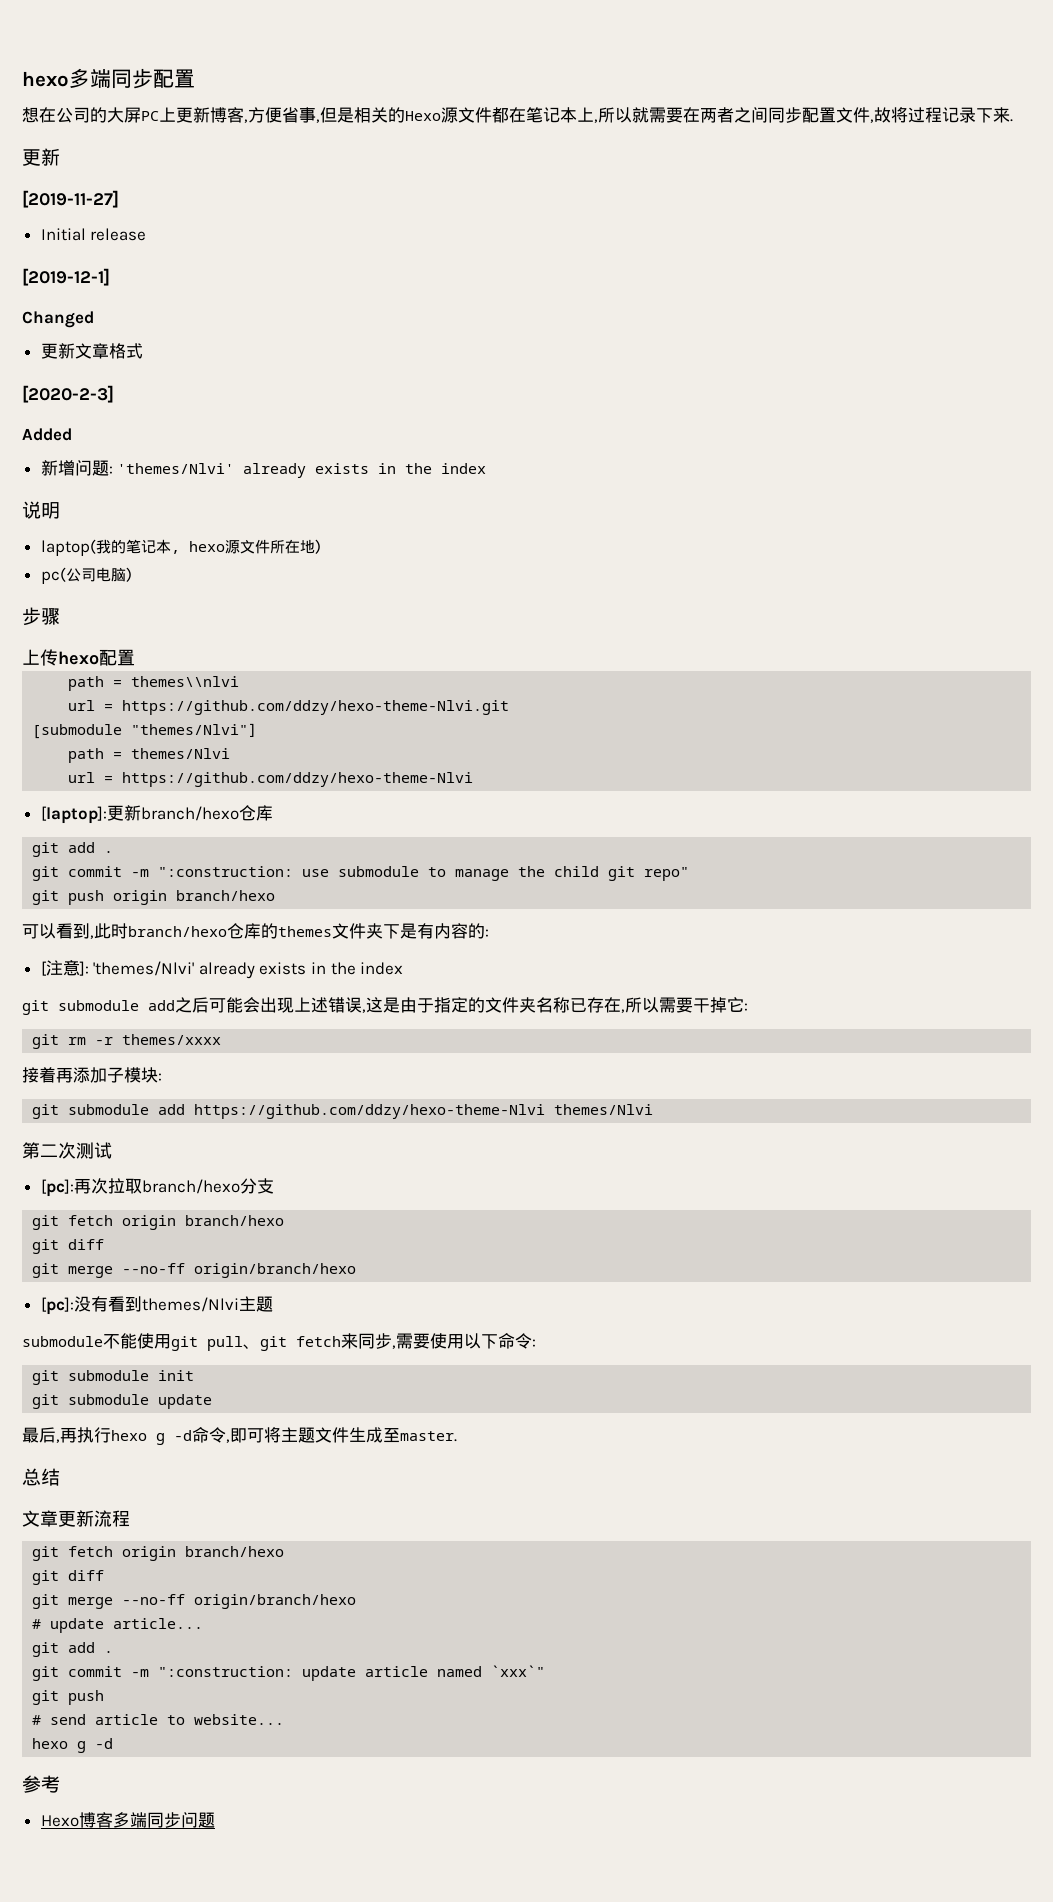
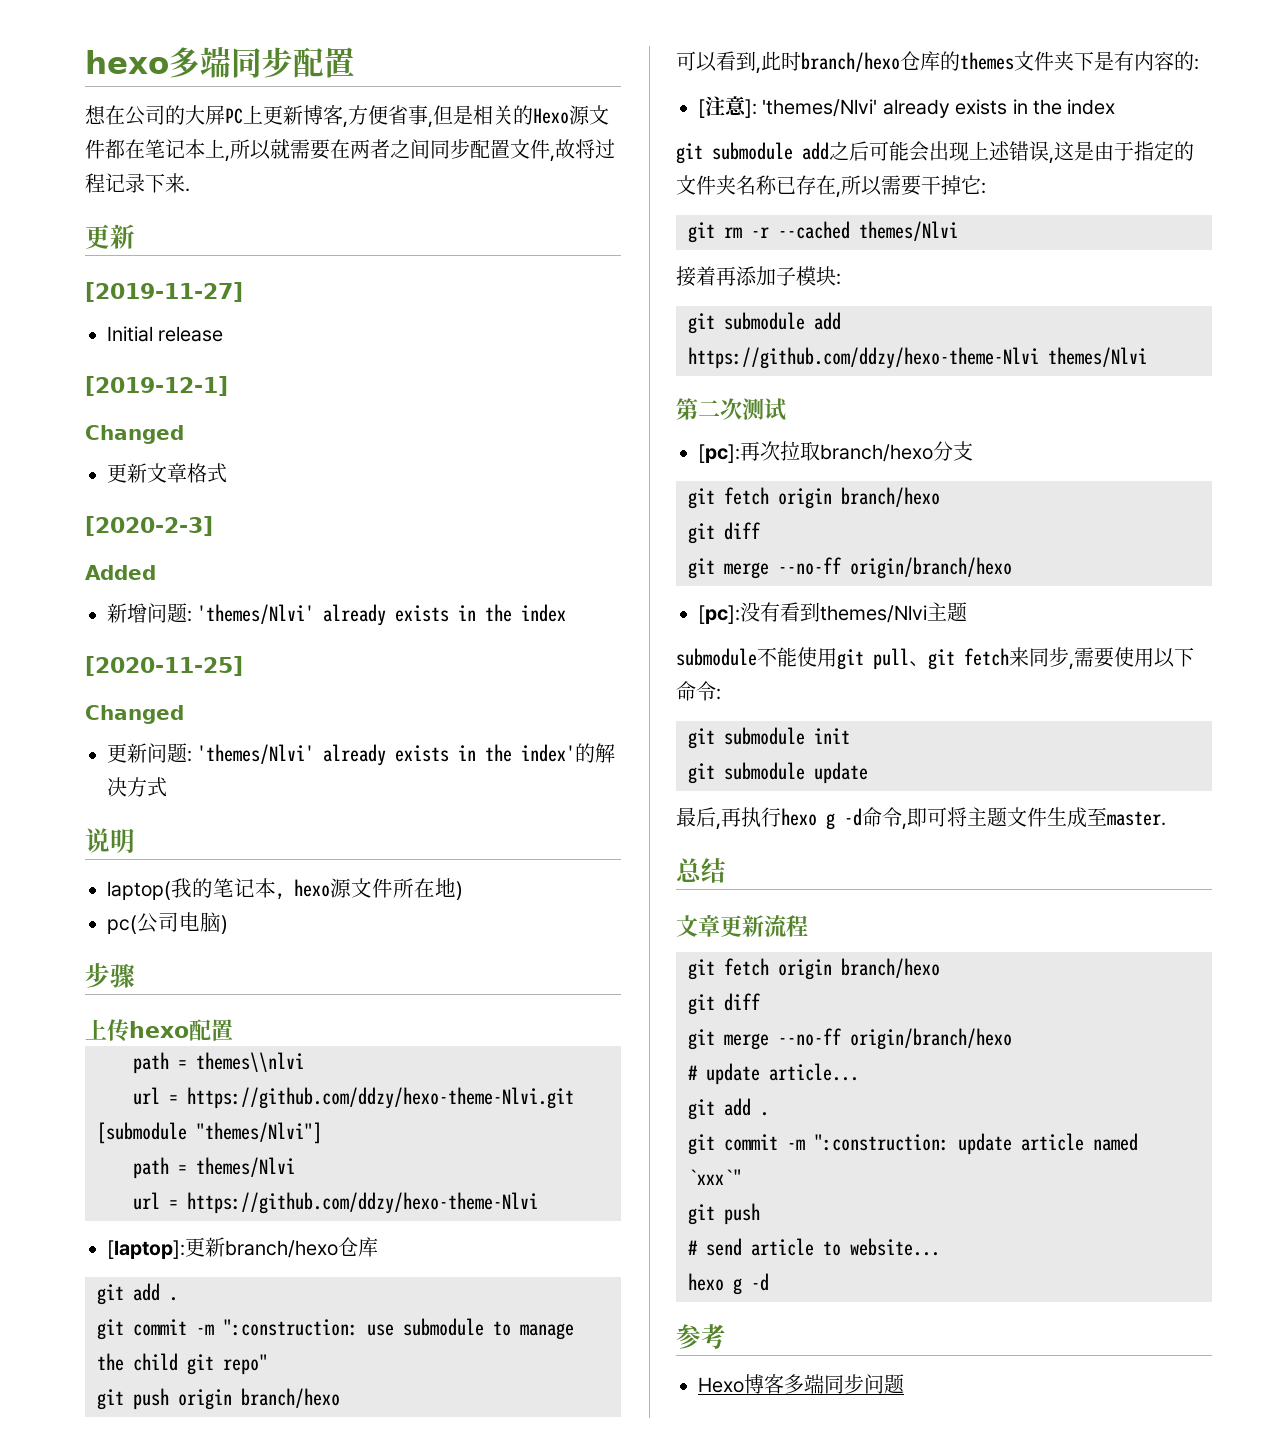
+ [2020-11-25]
+ Changed
+ 更新问题: 'themes/Nlvi' already exists in the index'的解决方式
- git rm -r themes/xxxx
+ git rm -r --cached themes/Nlvi

